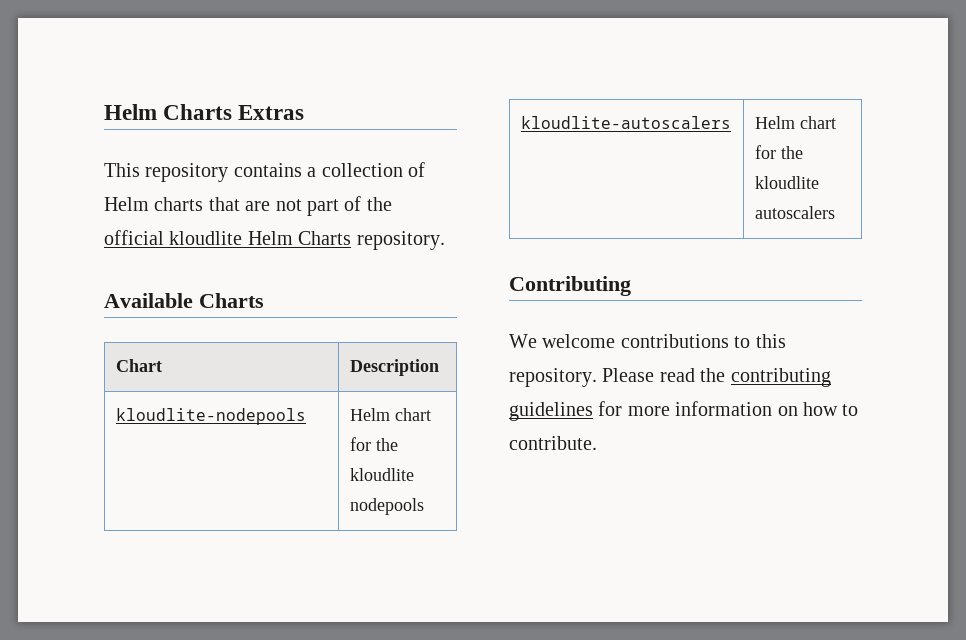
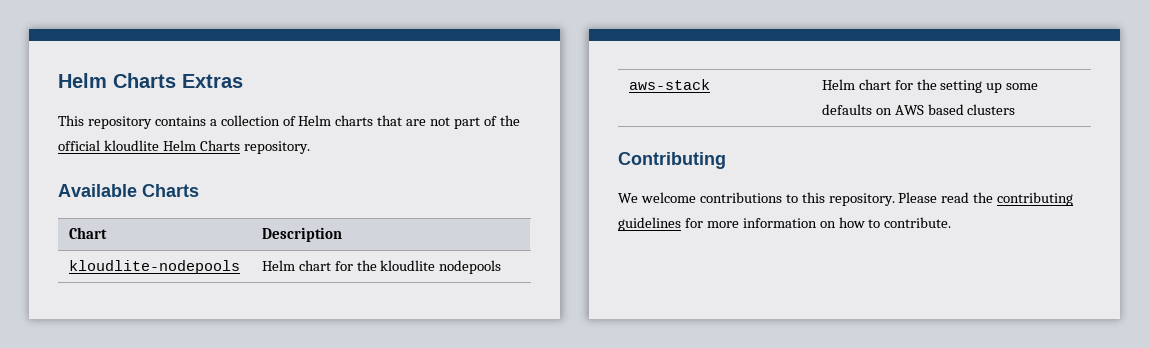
- kloudlite-autoscalers | Helm chart for the kloudlite autoscalers
+ aws-stack | Helm chart for the setting up some defaults on AWS based clusters

